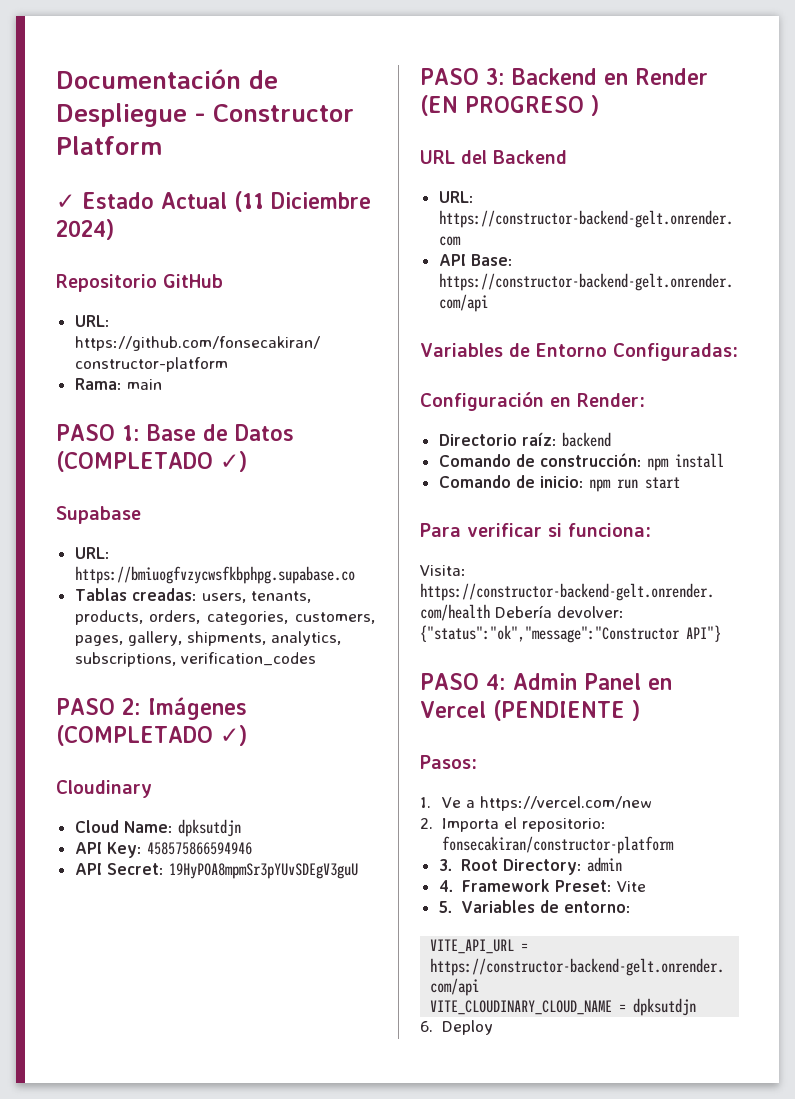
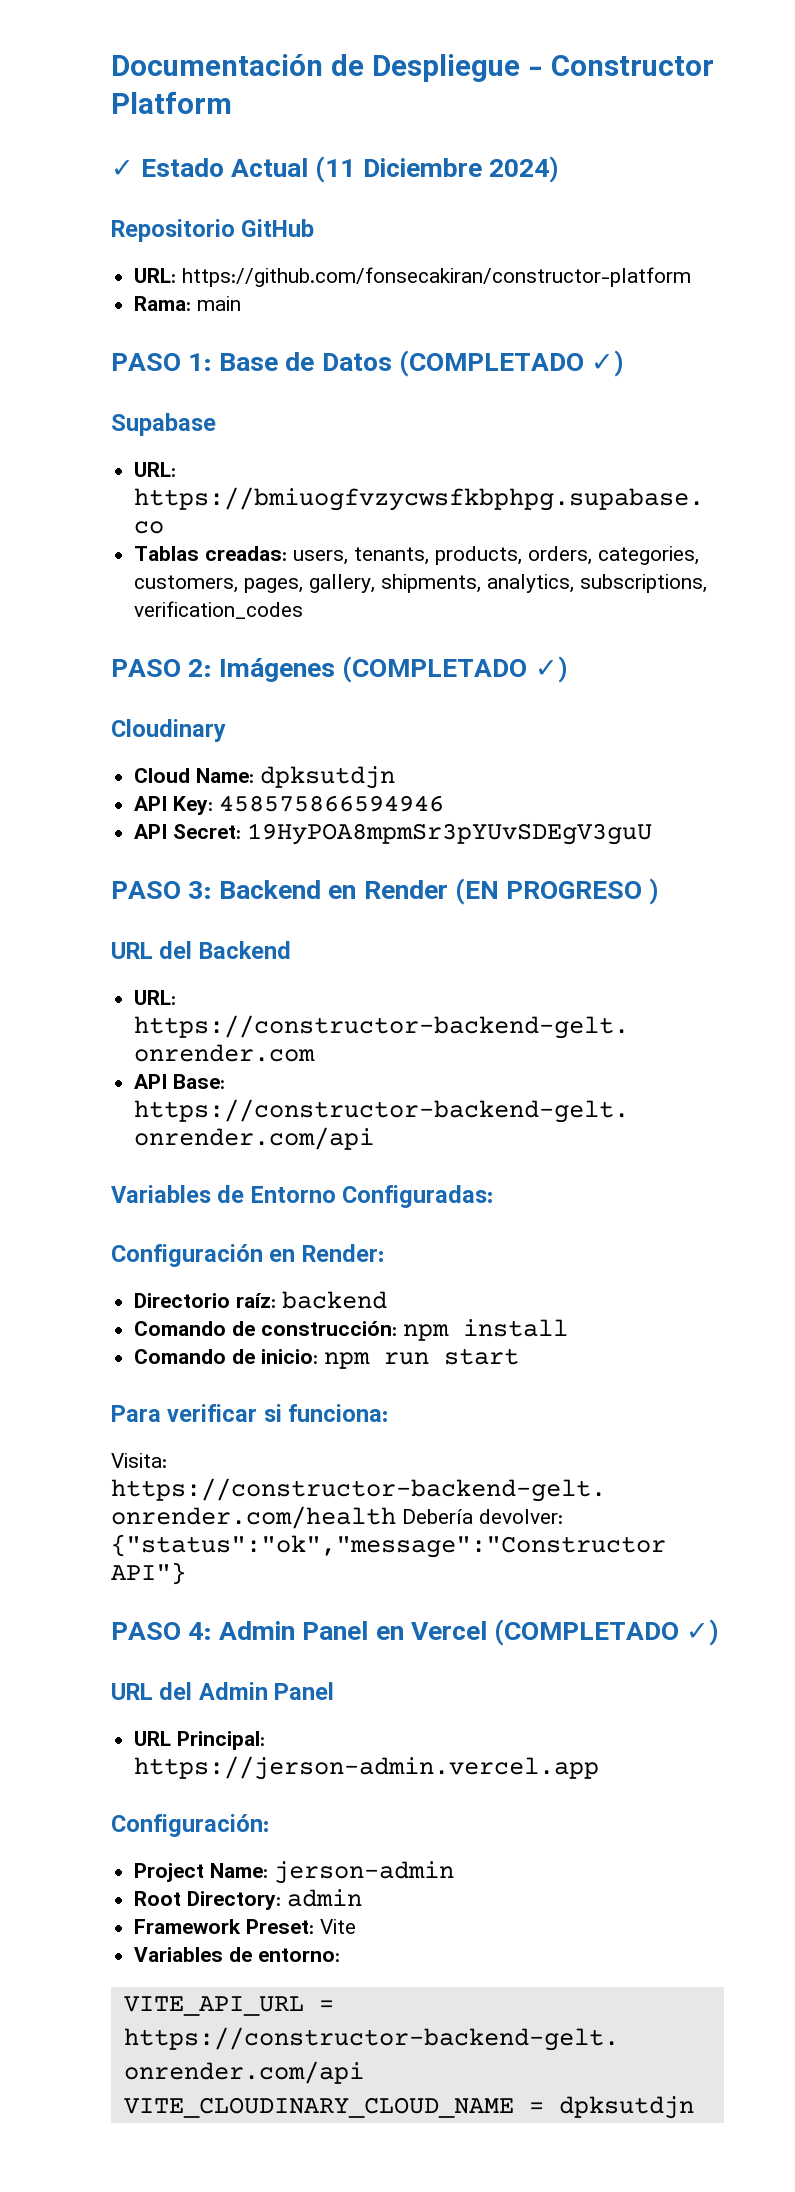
- PASO 4: Admin Panel en Vercel (PENDIENTE )
- Pasos:
- 1. Ve a https://vercel.com/new
- 2. Importa el repositorio: fonsecakiran/constructor-platform
- 3. Root Directory: admin
+ PASO 4: Admin Panel en Vercel (COMPLETADO ✓)
+ URL del Admin Panel
+ URL Principal: https://jerson-admin.vercel.app
+ Configuración:
+ Project Name: jerson-admin
+ Root Directory: admin
- 4. Framework Preset: Vite
+ Framework Preset: Vite
- 5. Variables de entorno:
+ Variables de entorno:
- 6. Deploy

